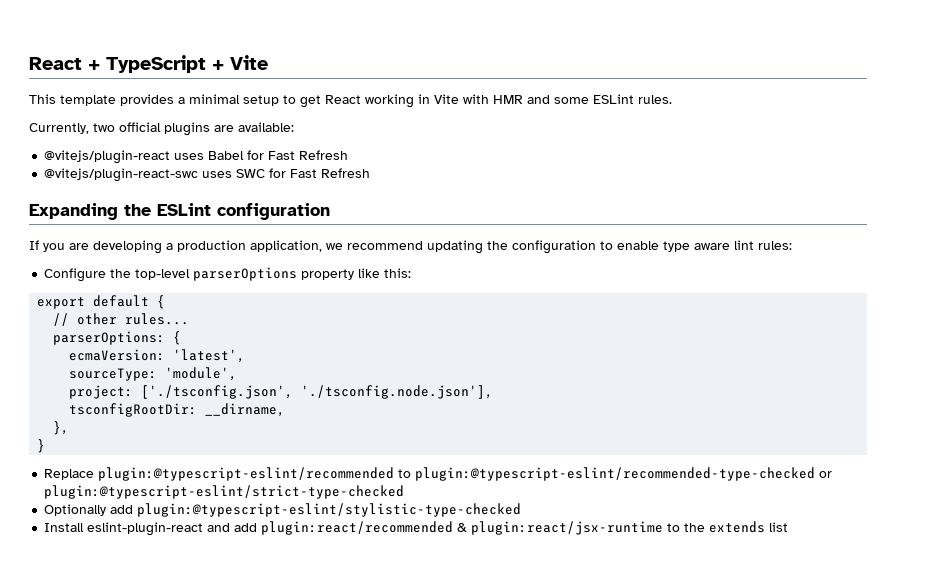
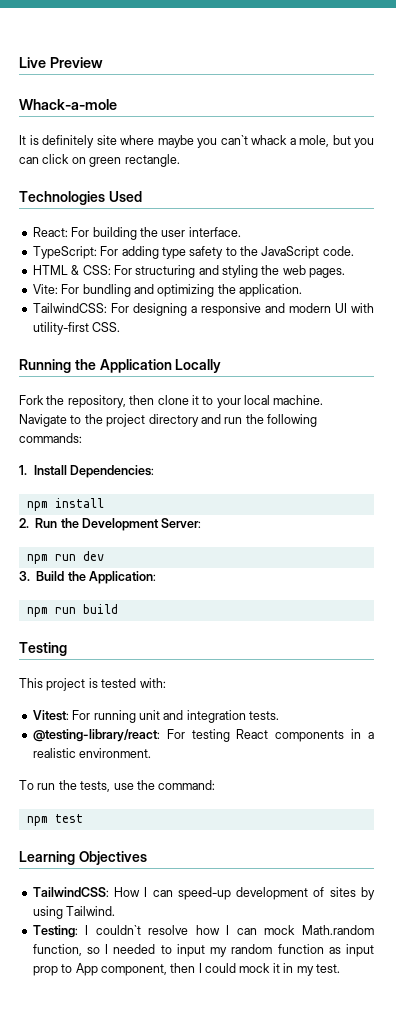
- React + TypeScript + Vite
- This template provides a minimal setup to get React working in Vite with HMR and some ESLint rules.
- Currently, two official plugins are available:
- @vitejs/plugin-react uses Babel for Fast Refresh
- @vitejs/plugin-react-swc uses SWC for Fast Refresh
- Expanding the ESLint configuration
- If you are developing a production application, we recommend updating the configuration to enable type aware lint rules:
- Configure the top-level parserOptions property like this:
- export default {
- // other rules...
- parserOptions: {
- ecmaVersion: 'latest',
- sourceType: 'module',
- project: ['./tsconfig.json', './tsconfig.node.json'],
- tsconfigRootDir: __dirname,
- },
- }
- Replace plugin:@typescript-eslint/recommended to plugin:@typescript-eslint/recommended-type-checked or plugin:@typescript-eslint/strict-type-checked
- Optionally add plugin:@typescript-eslint/stylistic-type-checked
- Install eslint-plugin-react and add plugin:react/recommended & plugin:react/jsx-runtime to the extends list
+ Live Preview
+ Whack-a-mole
+ It is definitely site where maybe you can`t whack a mole, but you can click on green rectangle.
+ Technologies Used
+ React: For building the user interface.
+ TypeScript: For adding type safety to the JavaScript code.
+ HTML & CSS: For structuring and styling the web pages.
+ Vite: For bundling and optimizing the application.
+ TailwindCSS: For designing a responsive and modern UI with utility-first CSS.
+ Running the Application Locally
+ Fork the repository, then clone it to your local machine. Navigate to the project directory and run the following commands:
+ 1. Install Dependencies:
+ npm install
+ 2. Run the Development Server:
+ npm run dev
+ 3. Build the Application:
+ npm run build
+ Testing
+ This project is tested with:
+ Vitest: For running unit and integration tests.
+ @testing-library/react: For testing React components in a realistic environment.
+ To run the tests, use the command:
+ npm test
+ Learning Objectives
+ TailwindCSS: How I can speed-up development of sites by using Tailwind.
+ Testing: I couldn`t resolve how I can mock Math.random function, so I needed to input my random function as input prop to App component, then I could mock it in my test.

